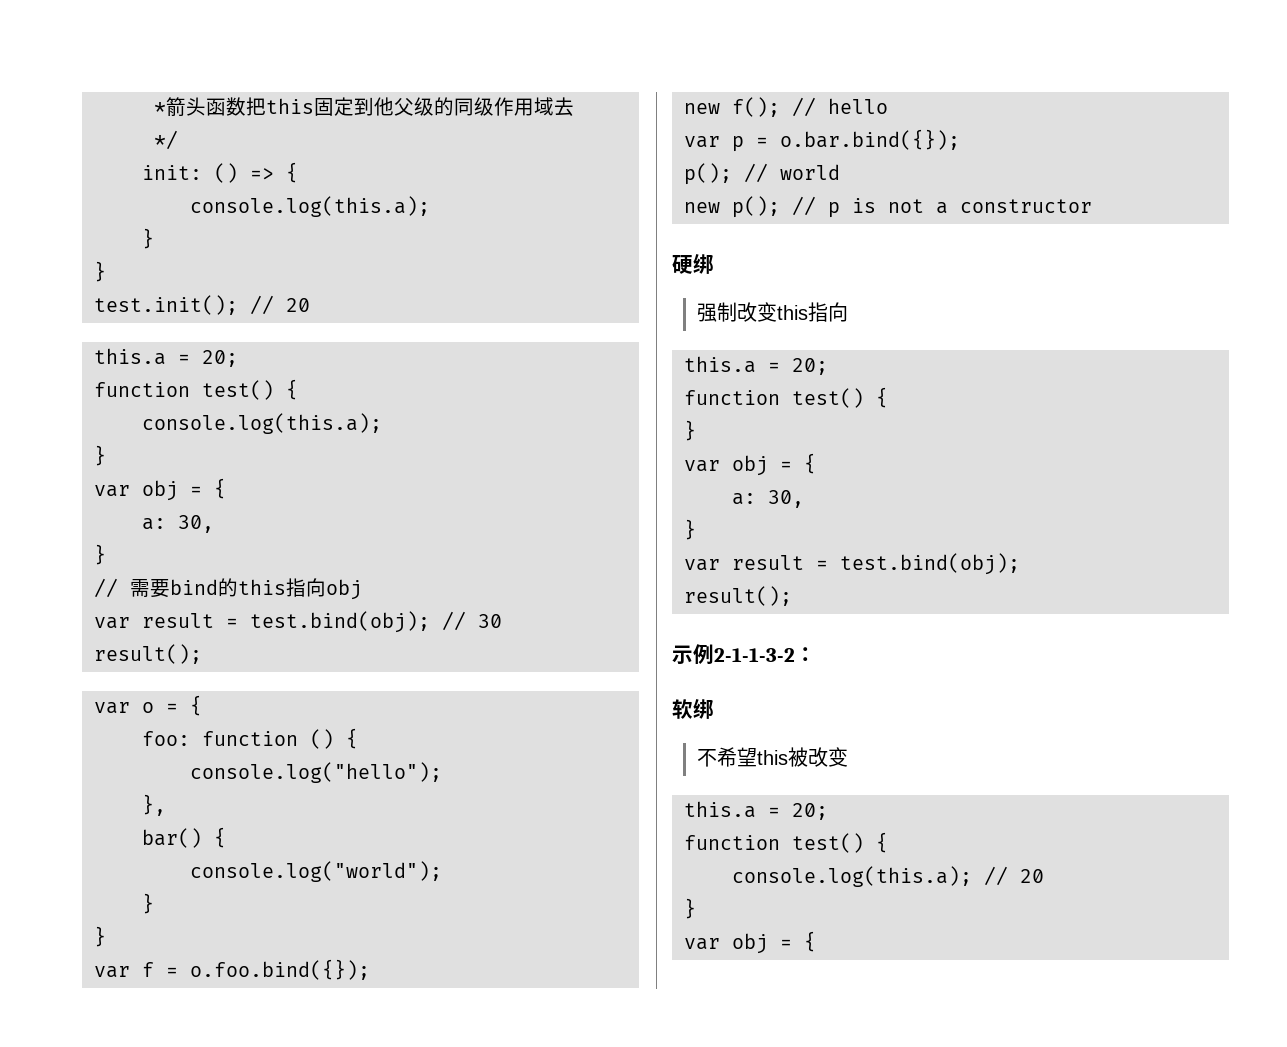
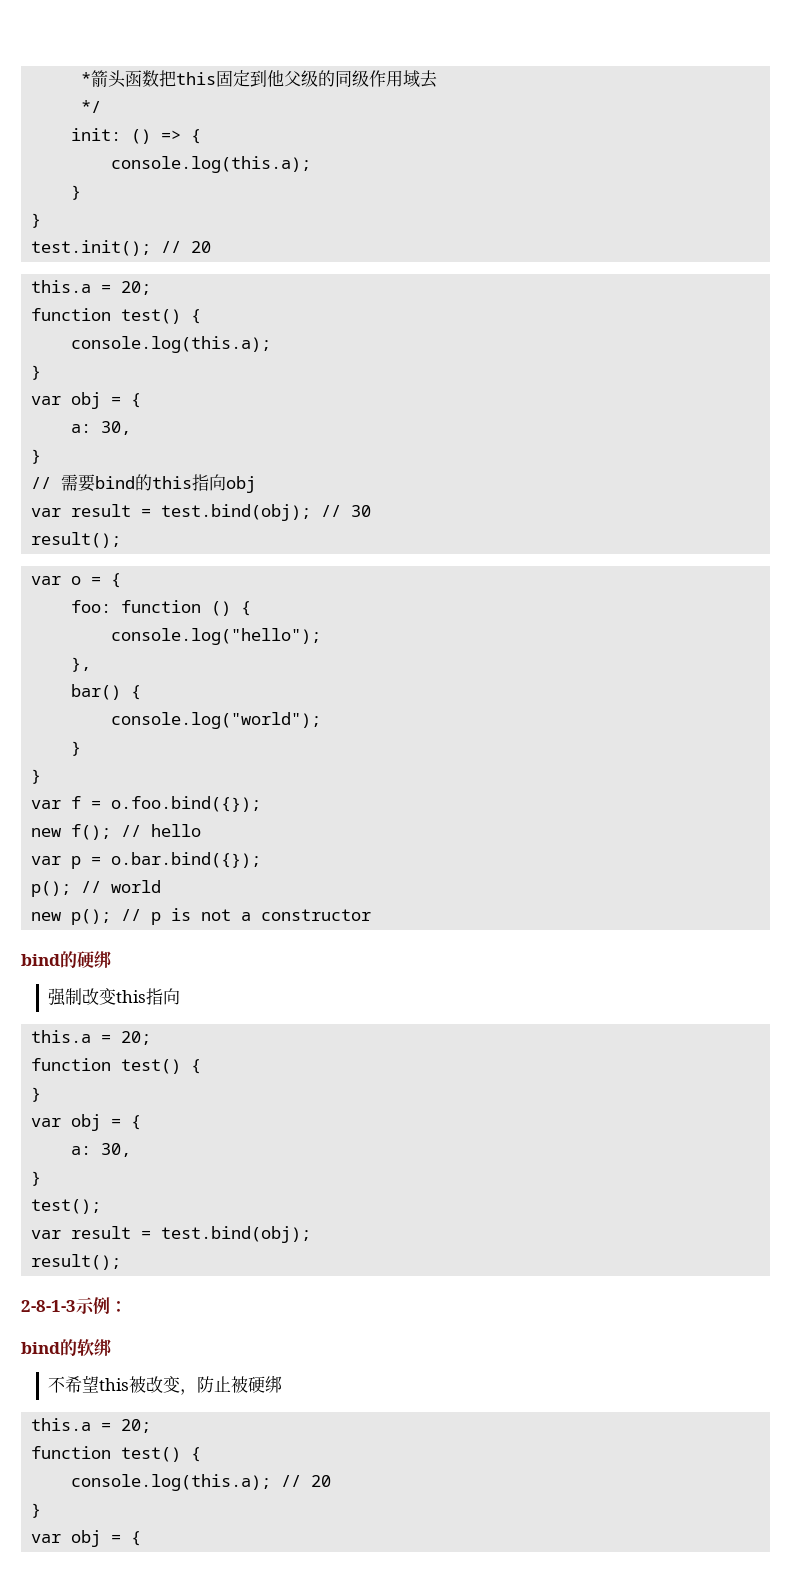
- 硬绑
+ bind的硬绑
+ test();
- 示例2-1-1-3-2：
+ 2-8-1-3示例：
- 软绑
+ bind的软绑
- 不希望this被改变
+ 不希望this被改变，防止被硬绑

